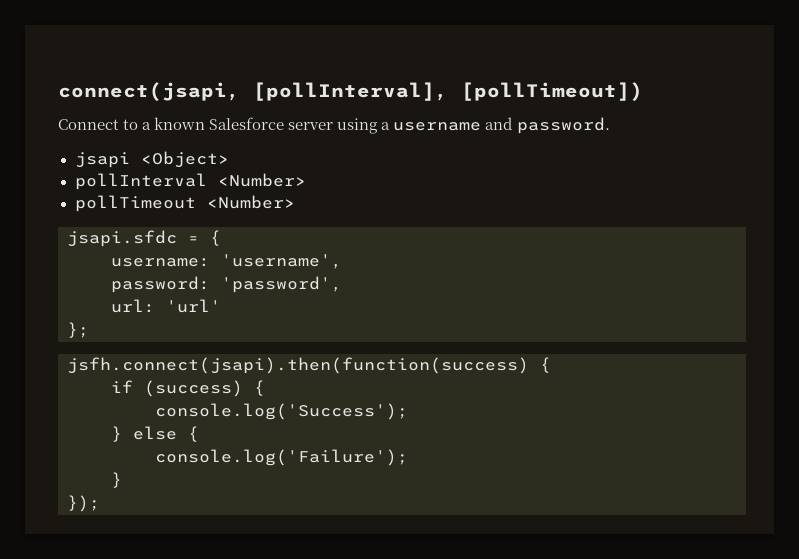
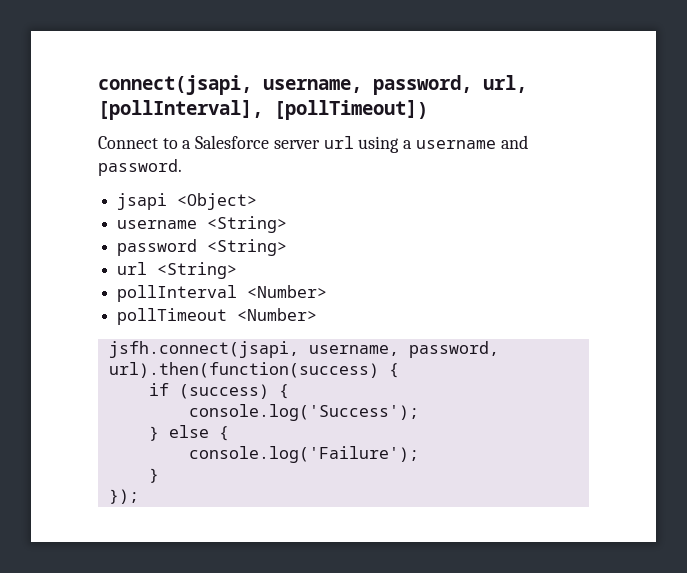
- connect(jsapi, [pollInterval], [pollTimeout])
+ connect(jsapi, username, password, url, [pollInterval], [pollTimeout])
- Connect to a known Salesforce server using a username and password.
+ Connect to a Salesforce server url using a username and password.
+ username <String>
+ password <String>
+ url <String>
  pollInterval <Number>
  pollTimeout <Number>
- jsapi.sfdc = {
- username: 'username',
- password: 'password',
- url: 'url'
- };
- jsfh.connect(jsapi).then(function(success) {
+ jsfh.connect(jsapi, username, password, url).then(function(success) {

